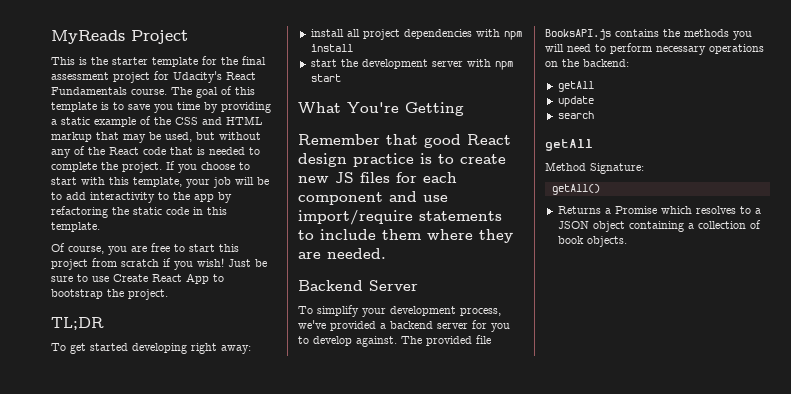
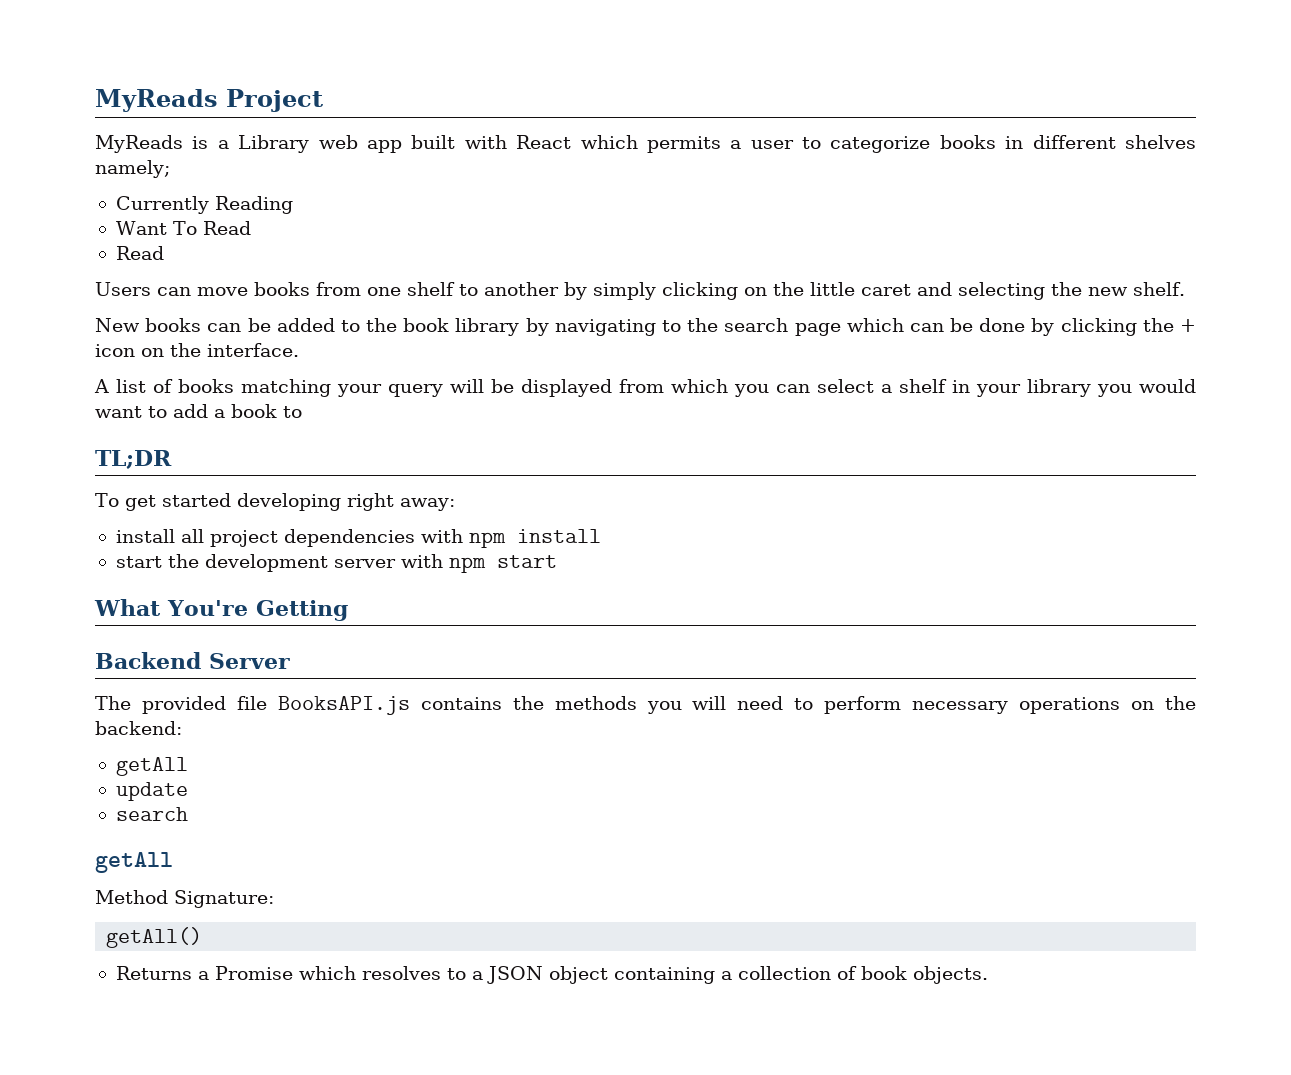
- This is the starter template for the final assessment project for Udacity's React Fundamentals course. The goal of this template is to save you time by providing a static example of the CSS and HTML markup that may be used, but without any of the React code that is needed to complete the project. If you choose to start with this template, your job will be to add interactivity to the app by refactoring the static code in this template.
- Of course, you are free to start this project from scratch if you wish! Just be sure to use Create React App to bootstrap the project.
+ MyReads is a Library web app built with React which permits a user to categorize books in different shelves namely;
+ Currently Reading
+ Want To Read
+ Read
+ Users can move books from one shelf to another by simply clicking on the little caret and selecting the new shelf.
+ New books can be added to the book library by navigating to the search page which can be done by clicking the + icon on the interface.
+ A list of books matching your query will be displayed from which you can select a shelf in your library you would want to add a book to
- Remember that good React design practice is to create new JS files for each component and use import/require statements to include them where they are needed.
  Backend Server
- To simplify your development process, we've provided a backend server for you to develop against. The provided file BooksAPI.js contains the methods you will need to perform necessary operations on the backend:
+ The provided file BooksAPI.js contains the methods you will need to perform necessary operations on the backend:

